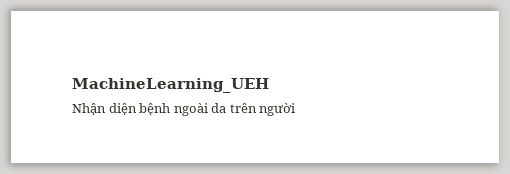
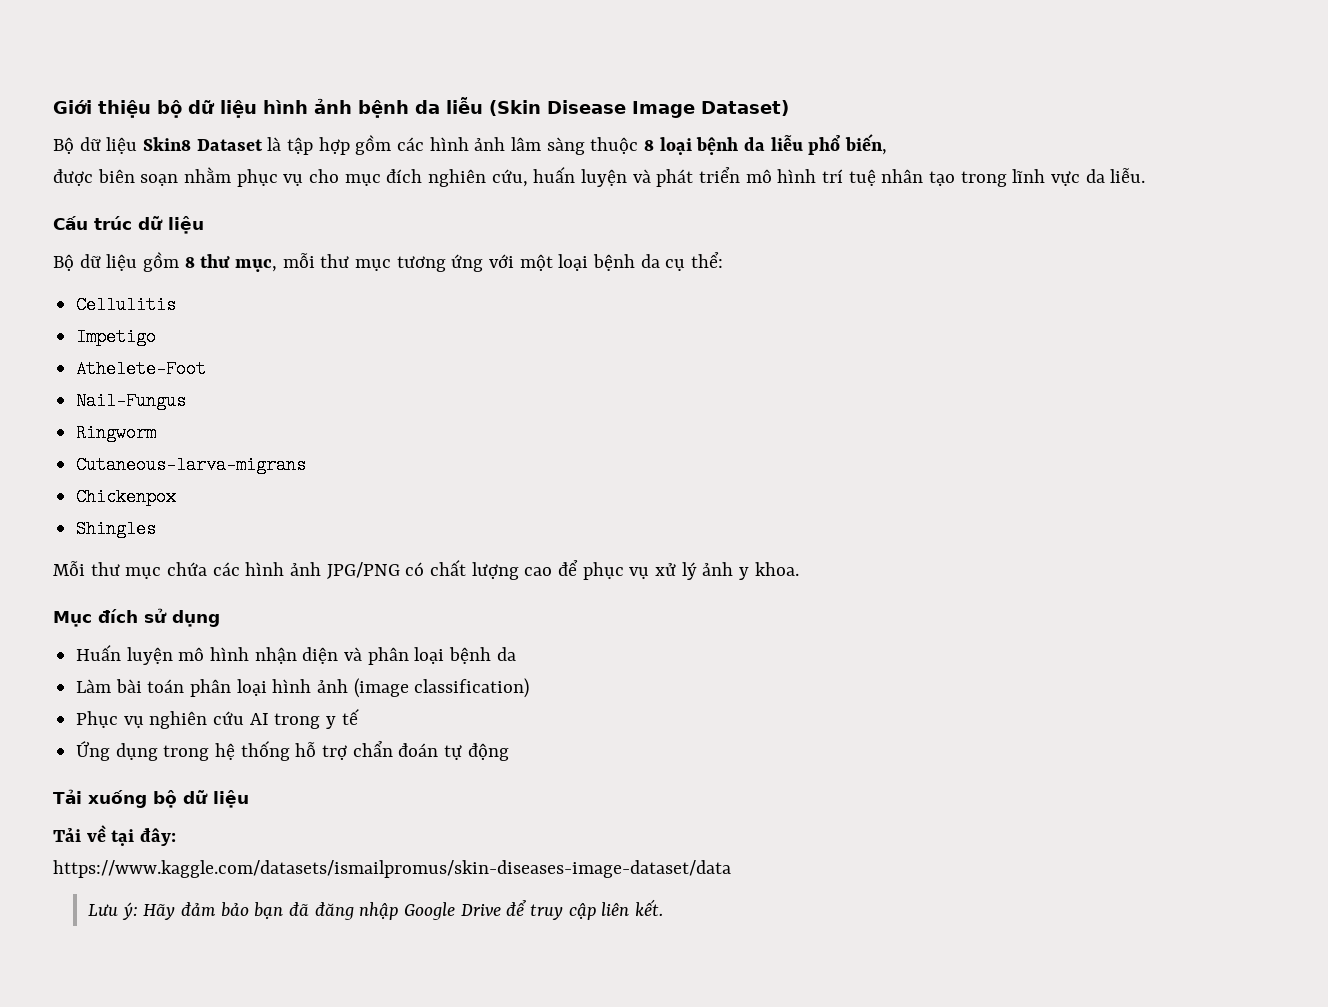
- MachineLearning_UEH
- Nhận diện bệnh ngoài da trên người
+ Giới thiệu bộ dữ liệu hình ảnh bệnh da liễu (Skin Disease Image Dataset)
+ Bộ dữ liệu Skin8 Dataset là tập hợp gồm các hình ảnh lâm sàng thuộc 8 loại bệnh da liễu phổ biến,
+ được biên soạn nhằm phục vụ cho mục đích nghiên cứu, huấn luyện và phát triển mô hình trí tuệ nhân tạo trong lĩnh vực da liễu.
+ Cấu trúc dữ liệu
+ Bộ dữ liệu gồm 8 thư mục, mỗi thư mục tương ứng với một loại bệnh da cụ thể:
+ Cellulitis
+ Impetigo
+ Athelete-Foot
+ Nail-Fungus
+ Ringworm
+ Cutaneous-larva-migrans
+ Chickenpox
+ Shingles
+ Mỗi thư mục chứa các hình ảnh JPG/PNG có chất lượng cao để phục vụ xử lý ảnh y khoa.
+ Mục đích sử dụng
+ Huấn luyện mô hình nhận diện và phân loại bệnh da
+ Làm bài toán phân loại hình ảnh (image classification)
+ Phục vụ nghiên cứu AI trong y tế
+ Ứng dụng trong hệ thống hỗ trợ chẩn đoán tự động
+ Tải xuống bộ dữ liệu
+ Tải về tại đây:
+ https://www.kaggle.com/datasets/ismailpromus/skin-diseases-image-dataset/data
+ Lưu ý: Hãy đảm bảo bạn đã đăng nhập Google Drive để truy cập liên kết.

